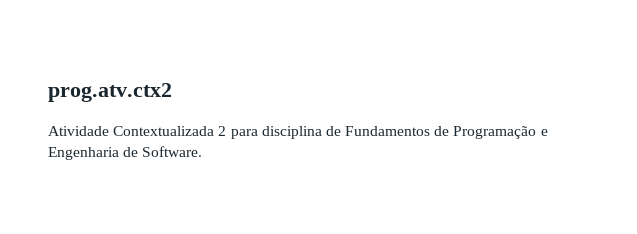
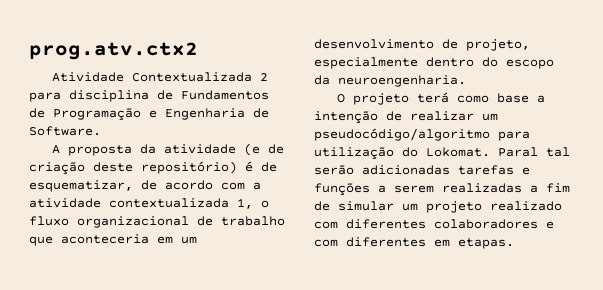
+ A proposta da atividade (e de criação deste repositório) é de esquematizar, de acordo com a atividade contextualizada 1, o fluxo organizacional de trabalho que aconteceria em um desenvolvimento de projeto, especialmente dentro do escopo da neuroengenharia.
+ O projeto terá como base a intenção de realizar um pseudocódigo/algoritmo para utilização do Lokomat. Paral tal serão adicionadas tarefas e funções a serem realizadas a fim de simular um projeto realizado com diferentes colaboradores e com diferentes em etapas.

